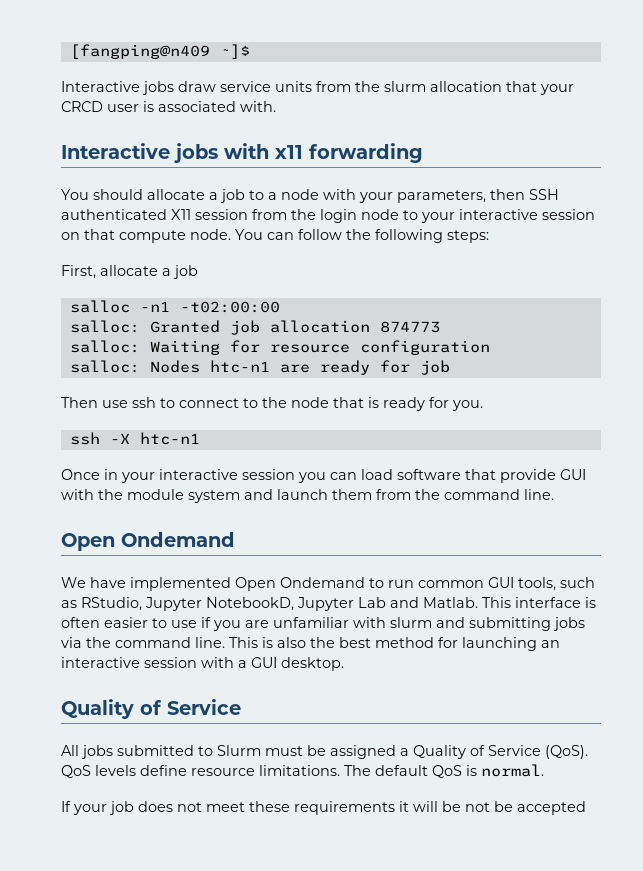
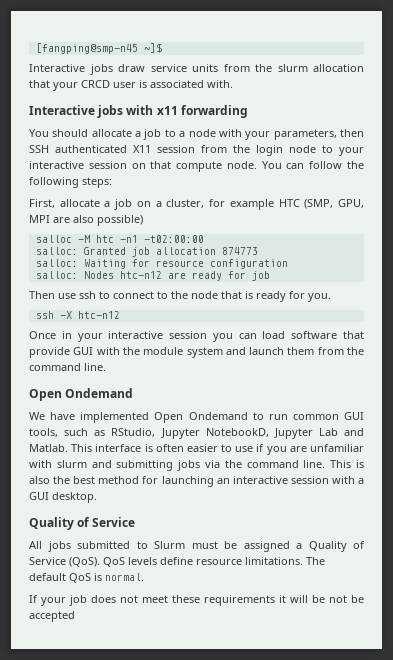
- [fangping@n409 ~]$
+ [fangping@smp-n45 ~]$
- First, allocate a job
+ First, allocate a job on a cluster, for example HTC (SMP, GPU, MPI are also possible)
- salloc -n1 -t02:00:00
+ salloc -M htc -n1 -t02:00:00
- salloc: Nodes htc-n1 are ready for job
+ salloc: Nodes htc-n12 are ready for job
- ssh -X htc-n1
+ ssh -X htc-n12

